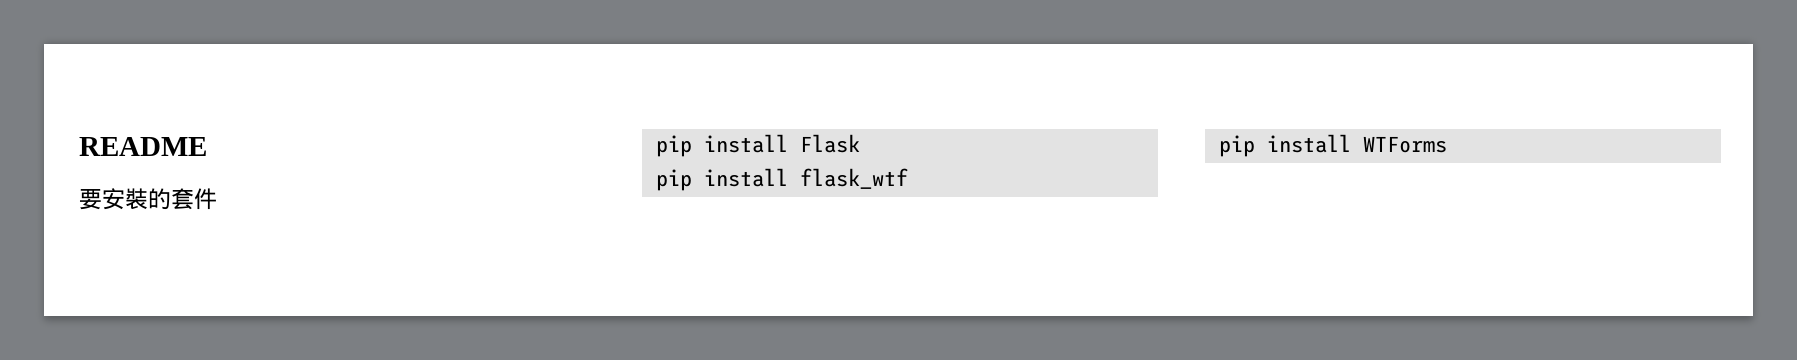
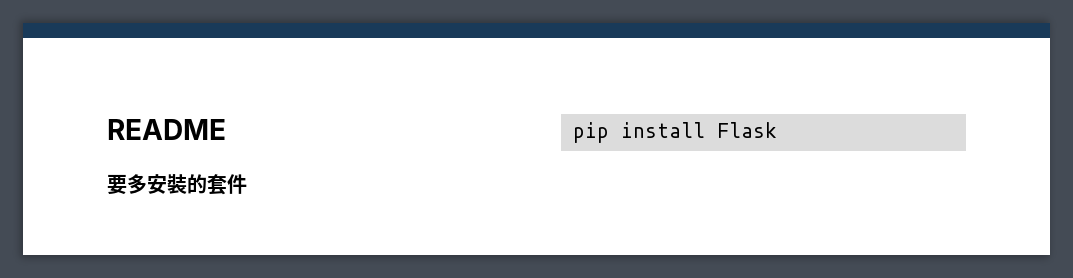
- 要安裝的套件
+ 要多安裝的套件
- pip install flask_wtf
- pip install WTForms

